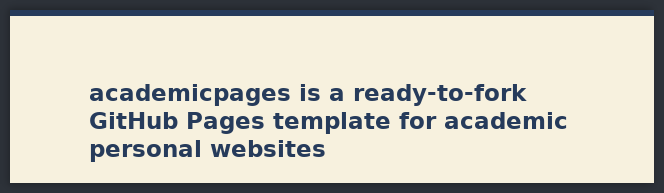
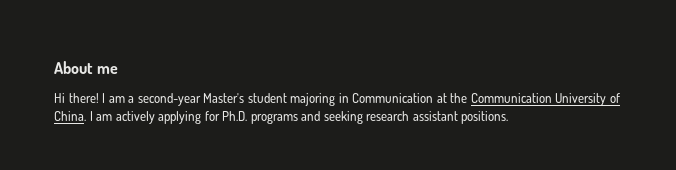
- academicpages is a ready-to-fork GitHub Pages template for academic personal websites
+ About me
+ Hi there! I am a second-year Master's student majoring in Communication at the Communication University of China. I am actively applying for Ph.D. programs and seeking research assistant positions.

